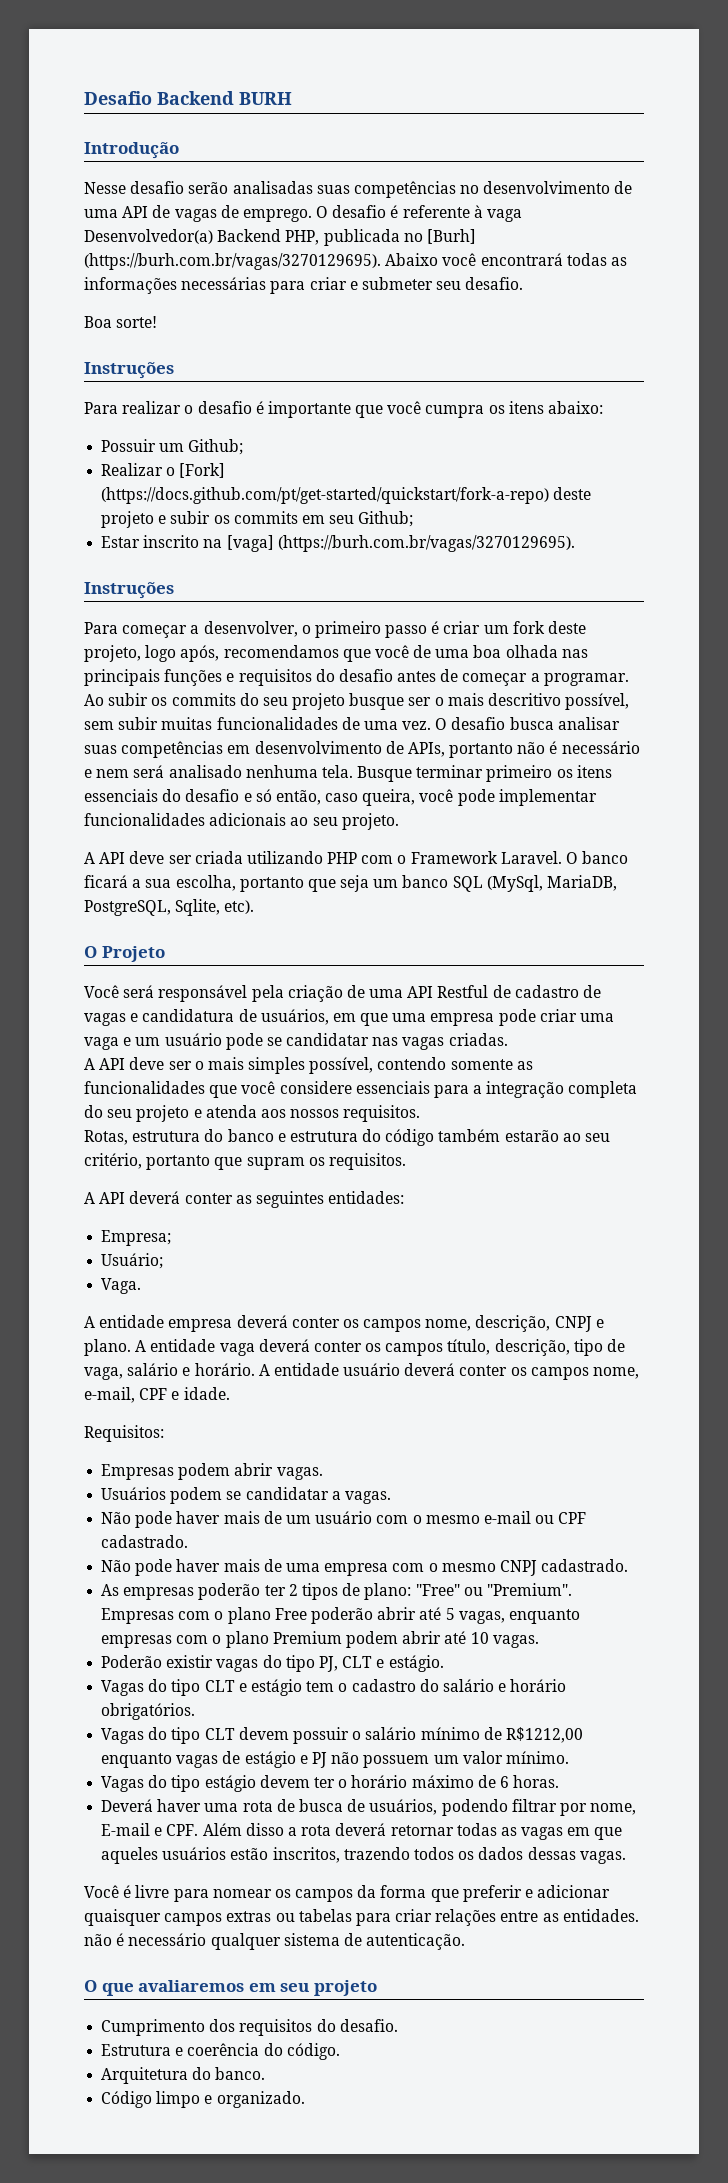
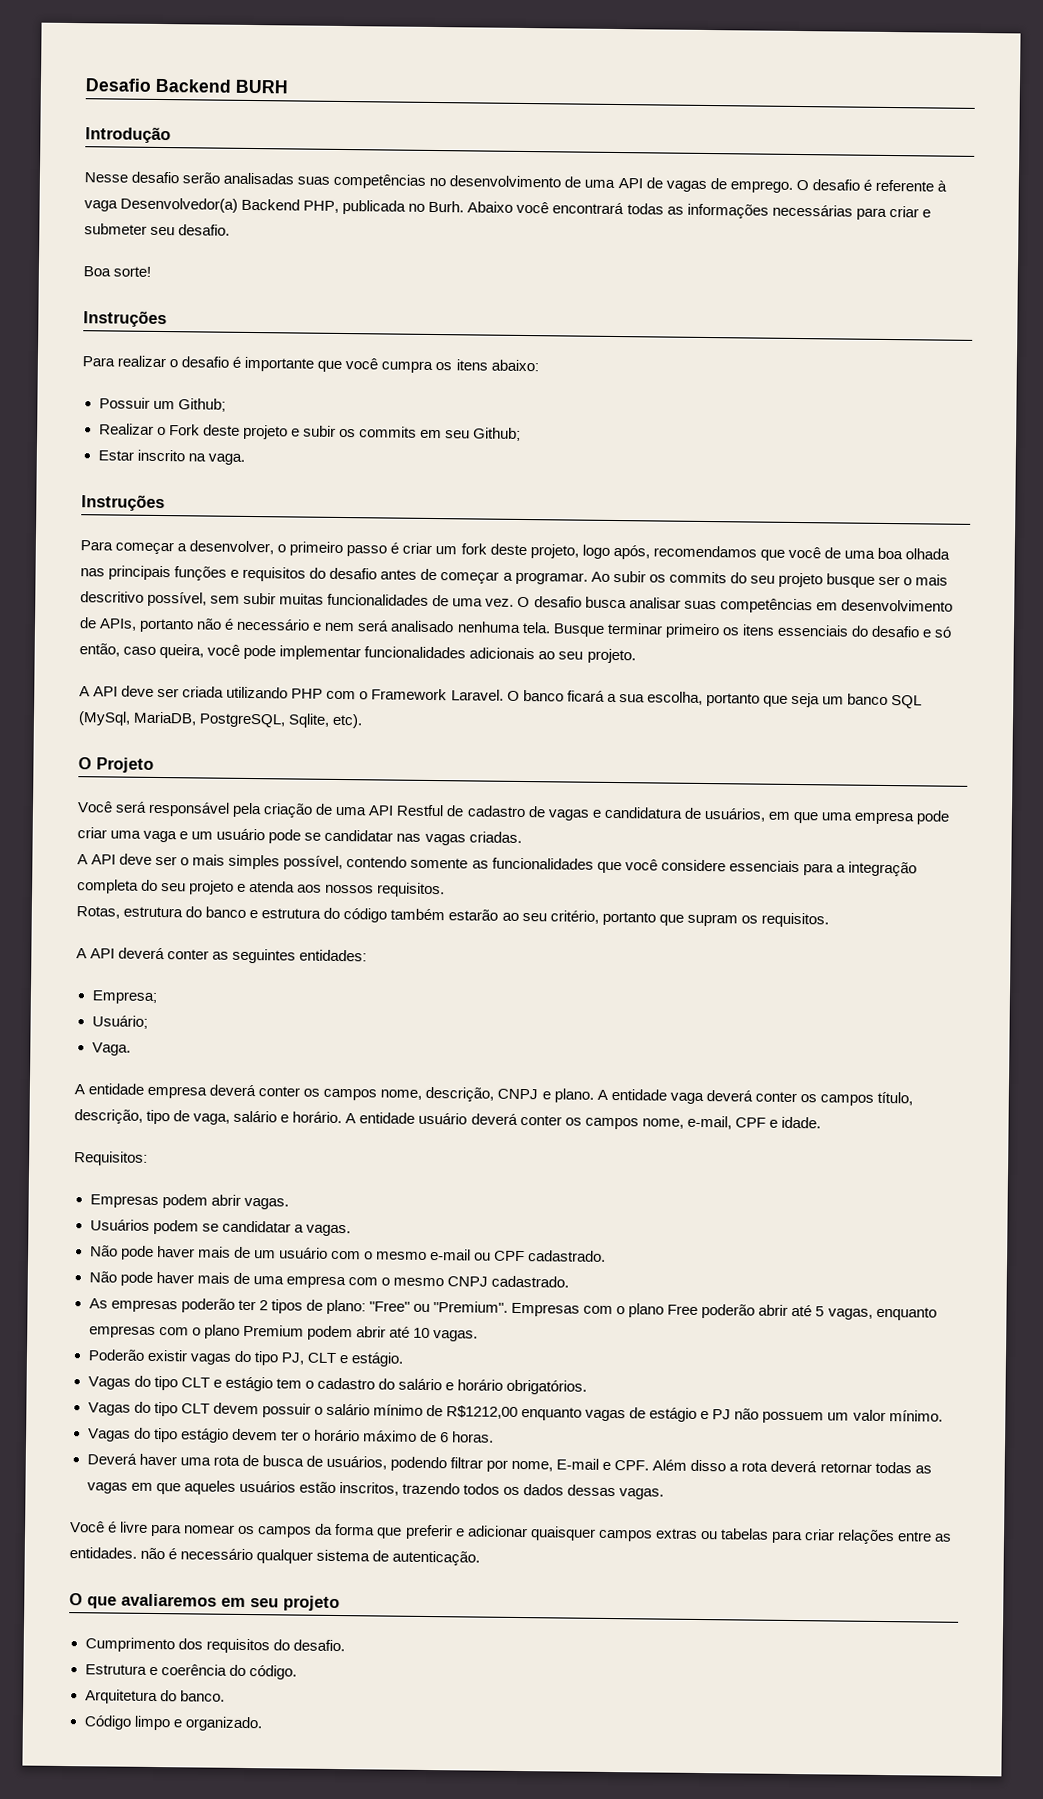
- O desafio é referente à vaga Desenvolvedor(a) Backend PHP, publicada no [Burh] (https://burh.com.br/vagas/3270129695). Abaixo você encontrará todas as informações necessárias para criar e submeter seu desafio.
+ O desafio é referente à vaga Desenvolvedor(a) Backend PHP, publicada no Burh. Abaixo você encontrará todas as informações necessárias para criar e submeter seu desafio.
- Realizar o [Fork] (https://docs.github.com/pt/get-started/quickstart/fork-a-repo) deste projeto e subir os commits em seu Github;
+ Realizar o Fork deste projeto e subir os commits em seu Github;
- Estar inscrito na [vaga] (https://burh.com.br/vagas/3270129695).
+ Estar inscrito na vaga.

